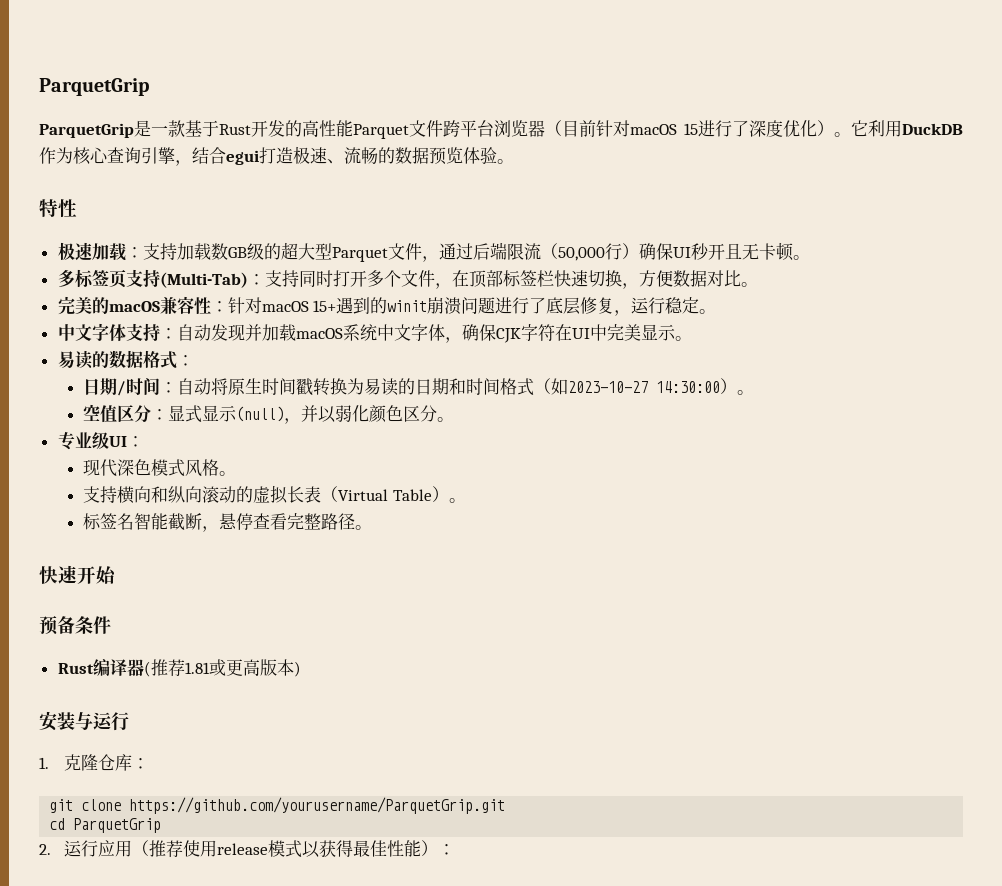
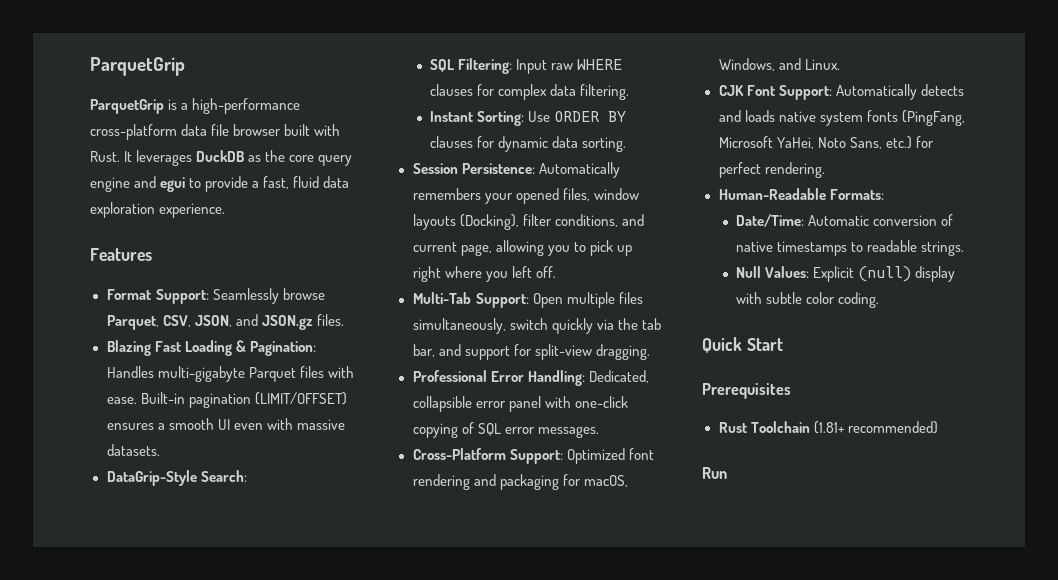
- ParquetGrip是一款基于Rust开发的高性能Parquet文件跨平台浏览器（目前针对macOS 15进行了深度优化）。它利用DuckDB作为核心查询引擎，结合egui打造极速、流畅的数据预览体验。
- 特性
- 极速加载：支持加载数GB级的超大型Parquet文件，通过后端限流（50,000行）确保UI秒开且无卡顿。
- 多标签页支持(Multi-Tab)：支持同时打开多个文件，在顶部标签栏快速切换，方便数据对比。
- 完美的macOS兼容性：针对macOS 15+遇到的winit崩溃问题进行了底层修复，运行稳定。
- 中文字体支持：自动发现并加载macOS系统中文字体，确保CJK字符在UI中完美显示。
- 易读的数据格式：
- 日期/时间：自动将原生时间戳转换为易读的日期和时间格式（如2023-10-27 14:30:00）。
- 空值区分：显式显示(null)，并以弱化颜色区分。
- 专业级UI：
- 现代深色模式风格。
- 支持横向和纵向滚动的虚拟长表（Virtual Table）。
- 标签名智能截断，悬停查看完整路径。
- 快速开始
- 预备条件
- Rust编译器(推荐1.81或更高版本)
- 安装与运行
- 1.克隆仓库：
- git clone https://github.com/yourusername/ParquetGrip.git
- cd ParquetGrip
- 2.运行应用（推荐使用release模式以获得最佳性能）：
+ ParquetGrip is a high-performance cross-platform data file browser built with Rust. It leverages DuckDB as the core query engine and egui to provide a fast, fluid data exploration experience.
+ Features
+ Format Support: Seamlessly browse Parquet, CSV, JSON, and JSON.gz files.
+ Blazing Fast Loading & Pagination: Handles multi-gigabyte Parquet files with ease. Built-in pagination (LIMIT/OFFSET) ensures a smooth UI even with massive datasets.
+ DataGrip-Style Search:
+ SQL Filtering: Input raw WHERE clauses for complex data filtering.
+ Instant Sorting: Use ORDER BY clauses for dynamic data sorting.
+ Session Persistence: Automatically remembers your opened files, window layouts (Docking), filter conditions, and current page, allowing you to pick up right where you left off.
+ Multi-Tab Support: Open multiple files simultaneously, switch quickly via the tab bar, and support for split-view dragging.
+ Professional Error Handling: Dedicated, collapsible error panel with one-click copying of SQL error messages.
+ Cross-Platform Support: Optimized font rendering and packaging for macOS, Windows, and Linux.
+ CJK Font Support: Automatically detects and loads native system fonts (PingFang, Microsoft YaHei, Noto Sans, etc.) for perfect rendering.
+ Human-Readable Formats:
+ Date/Time: Automatic conversion of native timestamps to readable strings.
+ Null Values: Explicit (null) display with subtle color coding.
+ Quick Start
+ Prerequisites
+ Rust Toolchain (1.81+ recommended)
+ Run

